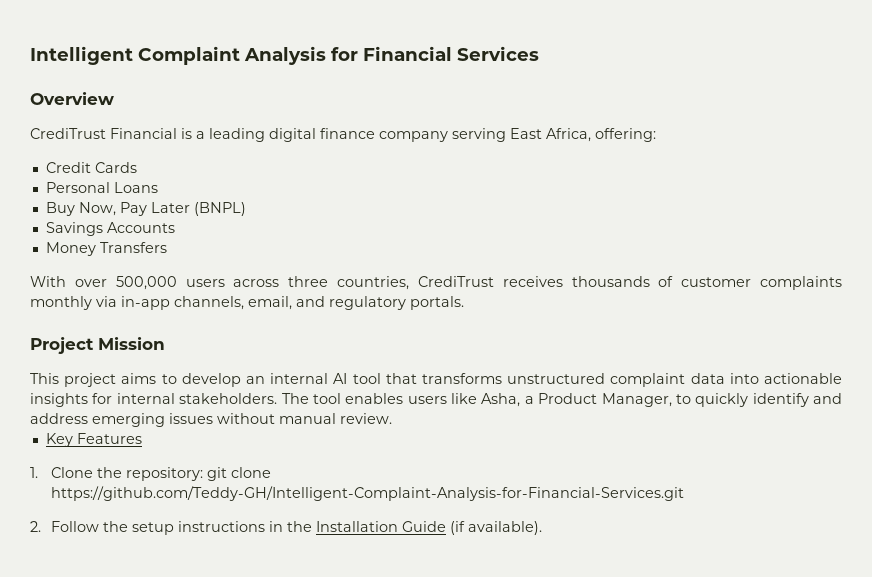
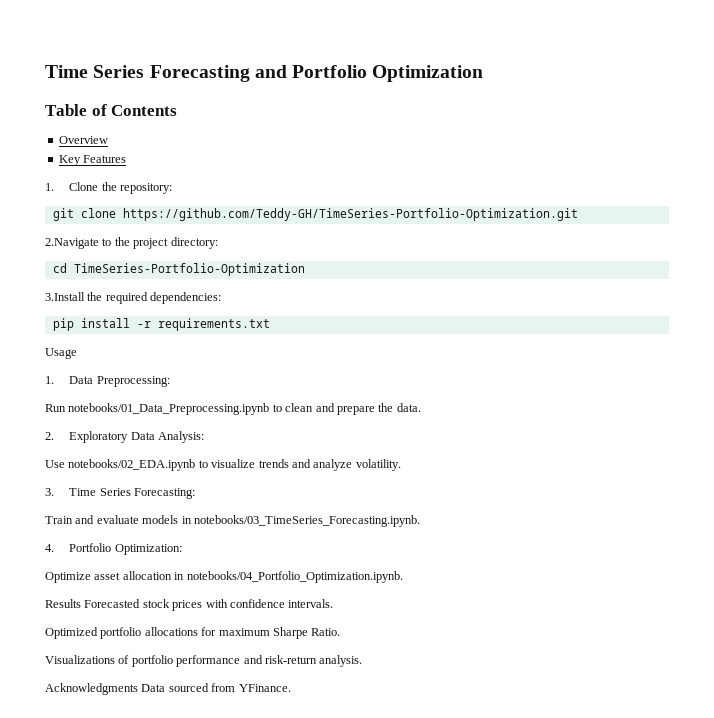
- Intelligent Complaint Analysis for Financial Services
+ Time Series Forecasting and Portfolio Optimization
+ Table of Contents
  Overview
- CrediTrust Financial is a leading digital finance company serving East Africa, offering:
- Credit Cards
- Personal Loans
- Buy Now, Pay Later (BNPL)
- Savings Accounts
- Money Transfers
- With over 500,000 users across three countries, CrediTrust receives thousands of customer complaints monthly via in-app channels, email, and regulatory portals.
- Project Mission
- This project aims to develop an internal AI tool that transforms unstructured complaint data into actionable insights for internal stakeholders. The tool enables users like Asha, a Product Manager, to quickly identify and address emerging issues without manual review.
- 1. Clone the repository: git clone https://github.com/Teddy-GH/Intelligent-Complaint-Analysis-for-Financial-Services.git
- 2. Follow the setup instructions in the Installation Guide (if available).
+ 1. Clone the repository:
+ git clone https://github.com/Teddy-GH/TimeSeries-Portfolio-Optimization.git
+ 2.Navigate to the project directory:
+ cd TimeSeries-Portfolio-Optimization
+ 3.Install the required dependencies:
+ pip install -r requirements.txt
+ Usage
+ 1. Data Preprocessing:
+ Run notebooks/01_Data_Preprocessing.ipynb to clean and prepare the data.
+ 2. Exploratory Data Analysis:
+ Use notebooks/02_EDA.ipynb to visualize trends and analyze volatility.
+ 3. Time Series Forecasting:
+ Train and evaluate models in notebooks/03_TimeSeries_Forecasting.ipynb.
+ 4. Portfolio Optimization:
+ Optimize asset allocation in notebooks/04_Portfolio_Optimization.ipynb.
+ Results Forecasted stock prices with confidence intervals.
+ Optimized portfolio allocations for maximum Sharpe Ratio.
+ Visualizations of portfolio performance and risk-return analysis.
+ Acknowledgments Data sourced from YFinance.

